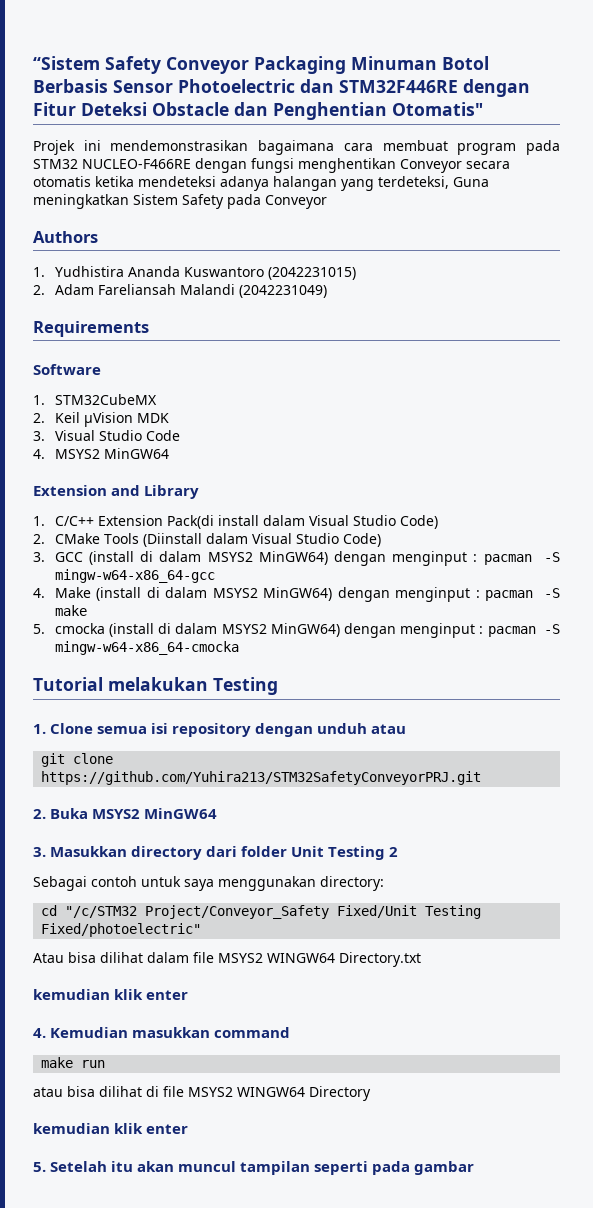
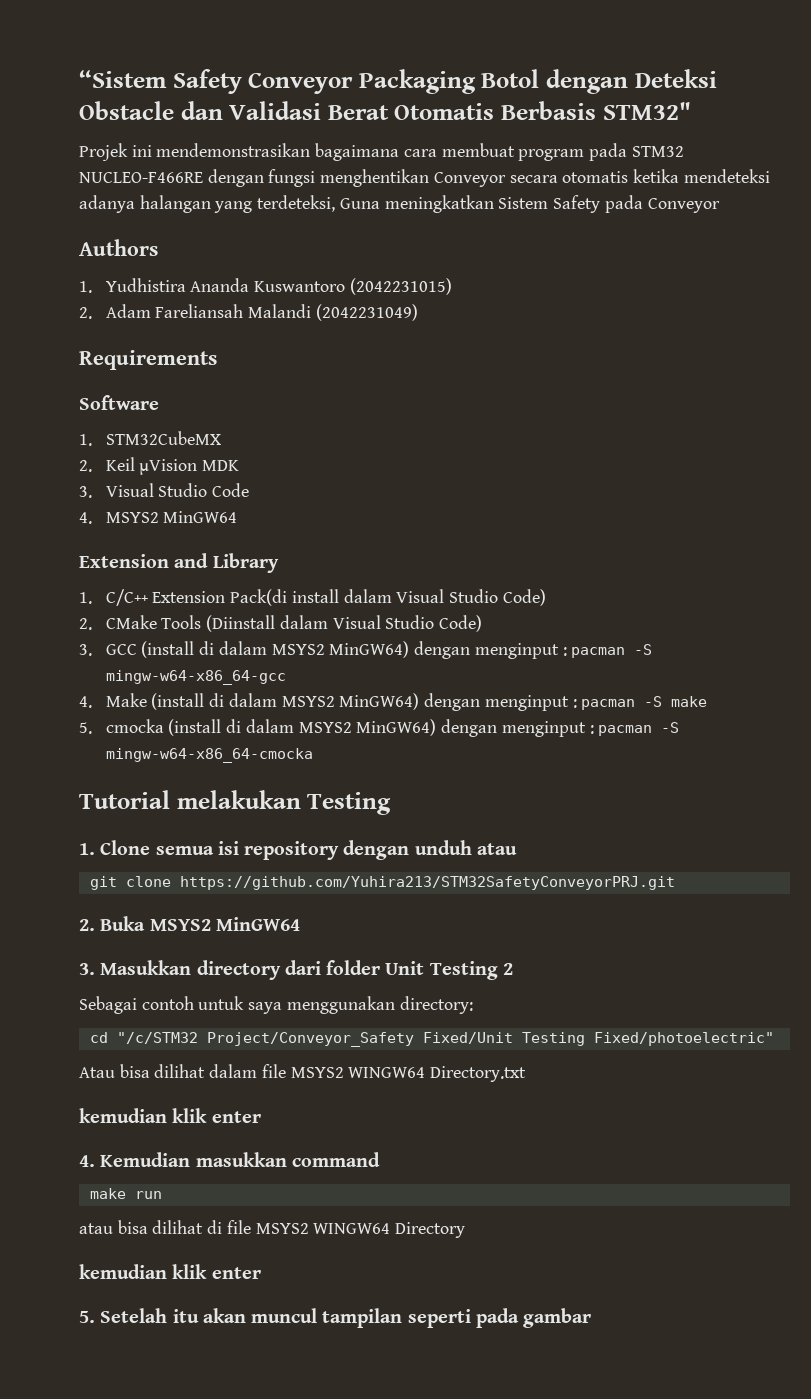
- “Sistem Safety Conveyor Packaging Minuman Botol Berbasis Sensor Photoelectric dan STM32F446RE dengan Fitur Deteksi Obstacle dan Penghentian Otomatis"
+ “Sistem Safety Conveyor Packaging Botol dengan Deteksi Obstacle dan Validasi Berat Otomatis Berbasis STM32"

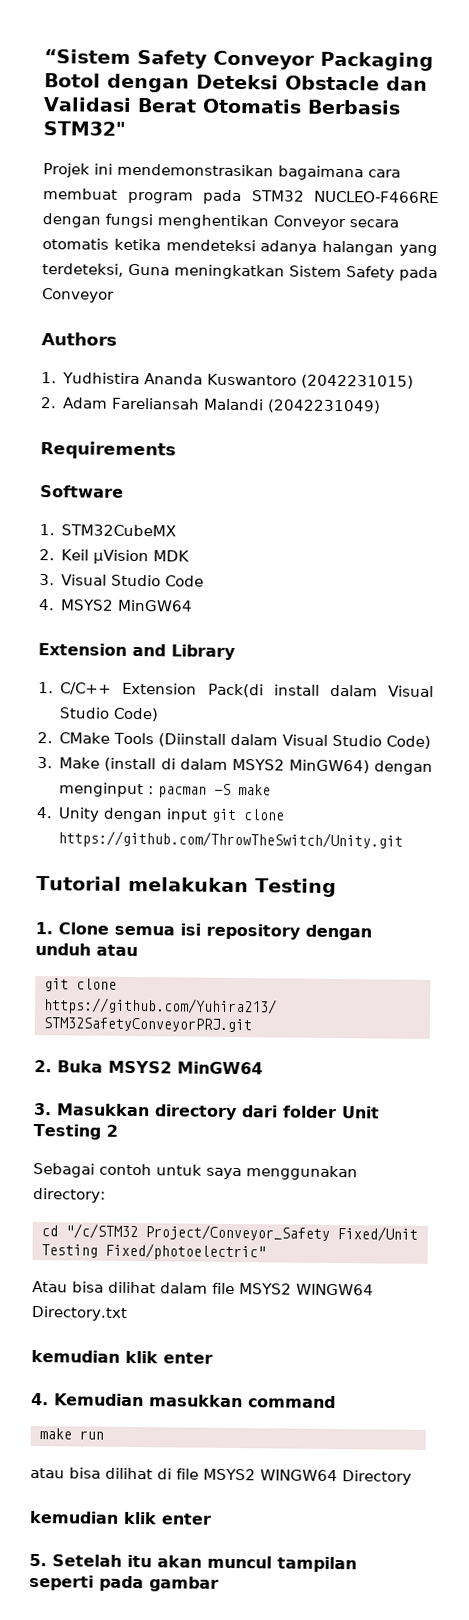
- 3. GCC (install di dalam MSYS2 MinGW64) dengan menginput : pacman -S mingw-w64-x86_64-gcc
- 4. Make (install di dalam MSYS2 MinGW64) dengan menginput : pacman -S make
+ 3. Make (install di dalam MSYS2 MinGW64) dengan menginput : pacman -S make
- 5. cmocka (install di dalam MSYS2 MinGW64) dengan menginput : pacman -S mingw-w64-x86_64-cmocka
+ 4. Unity dengan input git clone https://github.com/ThrowTheSwitch/Unity.git

